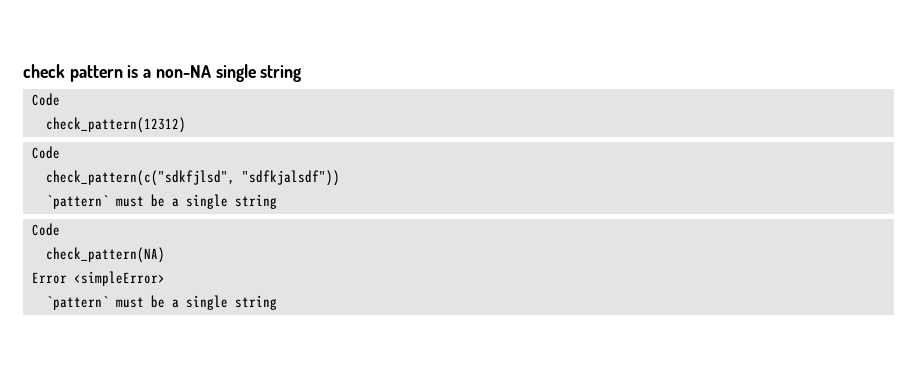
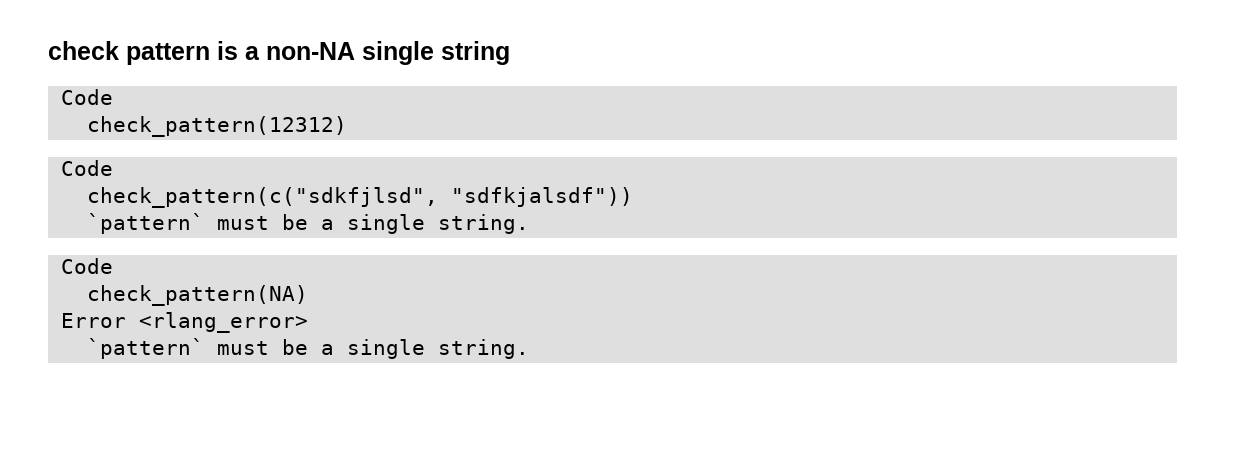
  check_pattern(c("sdkfjlsd", "sdfkjalsdf"))
- `pattern` must be a single string
+ `pattern` must be a single string.
- Error <simpleError>
- `pattern` must be a single string
+ Error <rlang_error>
+ `pattern` must be a single string.

